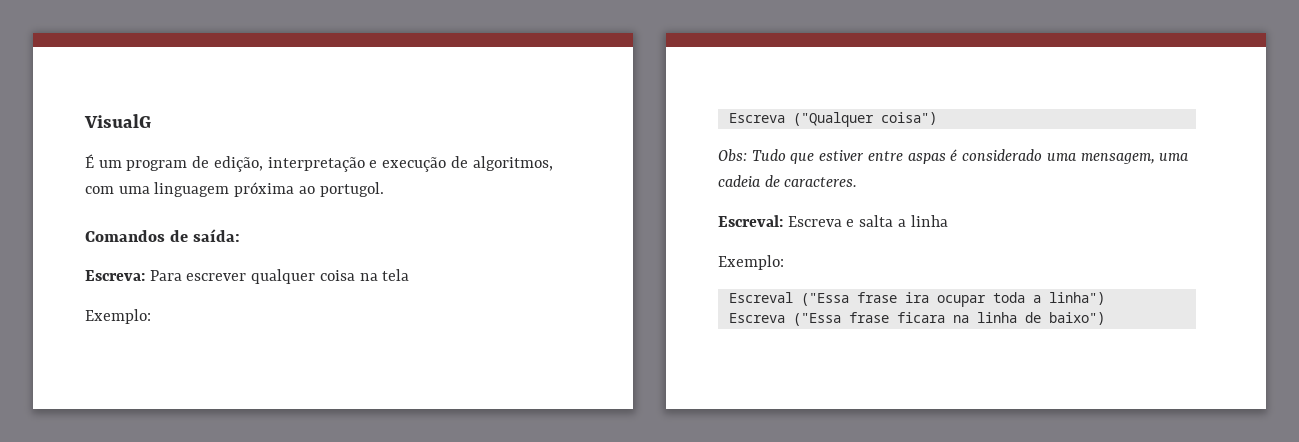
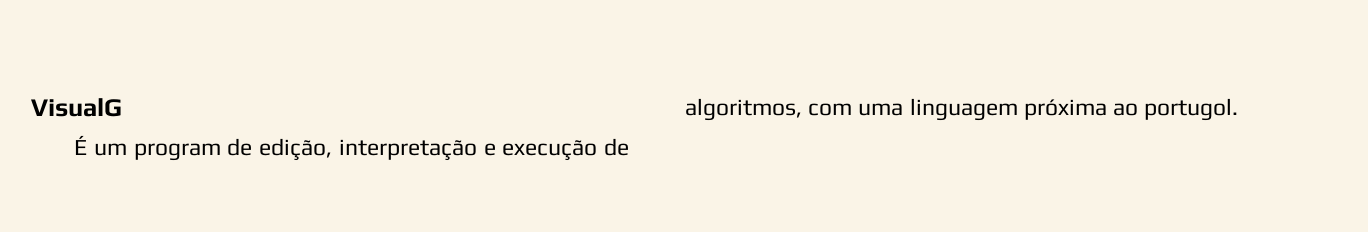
- Comandos de saída:
- Escreva: Para escrever qualquer coisa na tela
- Exemplo:
- Escreva ("Qualquer coisa")
- Obs: Tudo que estiver entre aspas é considerado uma mensagem, uma cadeia de caracteres.
- Escreval: Escreva e salta a linha
- Exemplo:
- Escreval ("Essa frase ira ocupar toda a linha")
- Escreva ("Essa frase ficara na linha de baixo")

